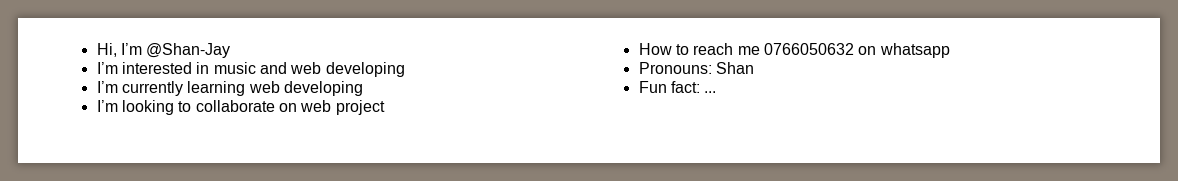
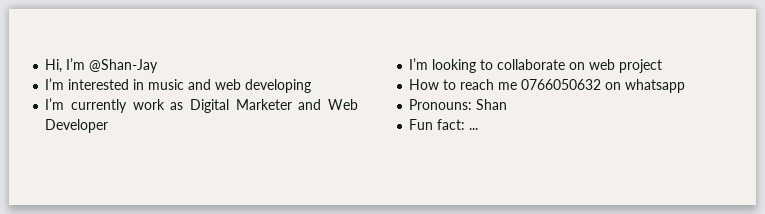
- I’m currently learning web developing
+ I’m currently work as Digital Marketer and Web Developer

